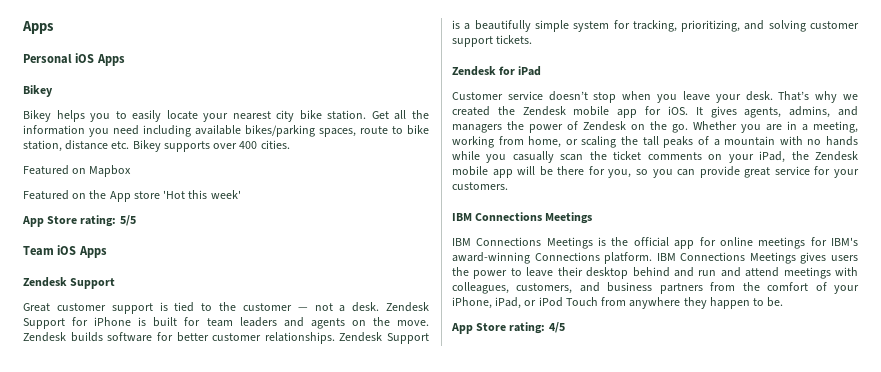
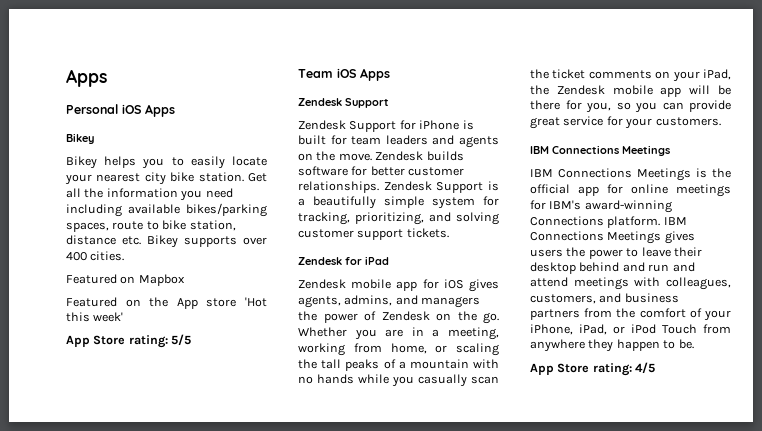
- Great customer support is tied to the customer — not a desk.
- Customer service doesn’t stop when you leave your desk. That’s why we created the Zendesk mobile app for iOS. It gives agents, admins, and managers the power of Zendesk on the go.
+ Zendesk mobile app for iOS gives agents, admins, and managers the power of Zendesk on the go.

